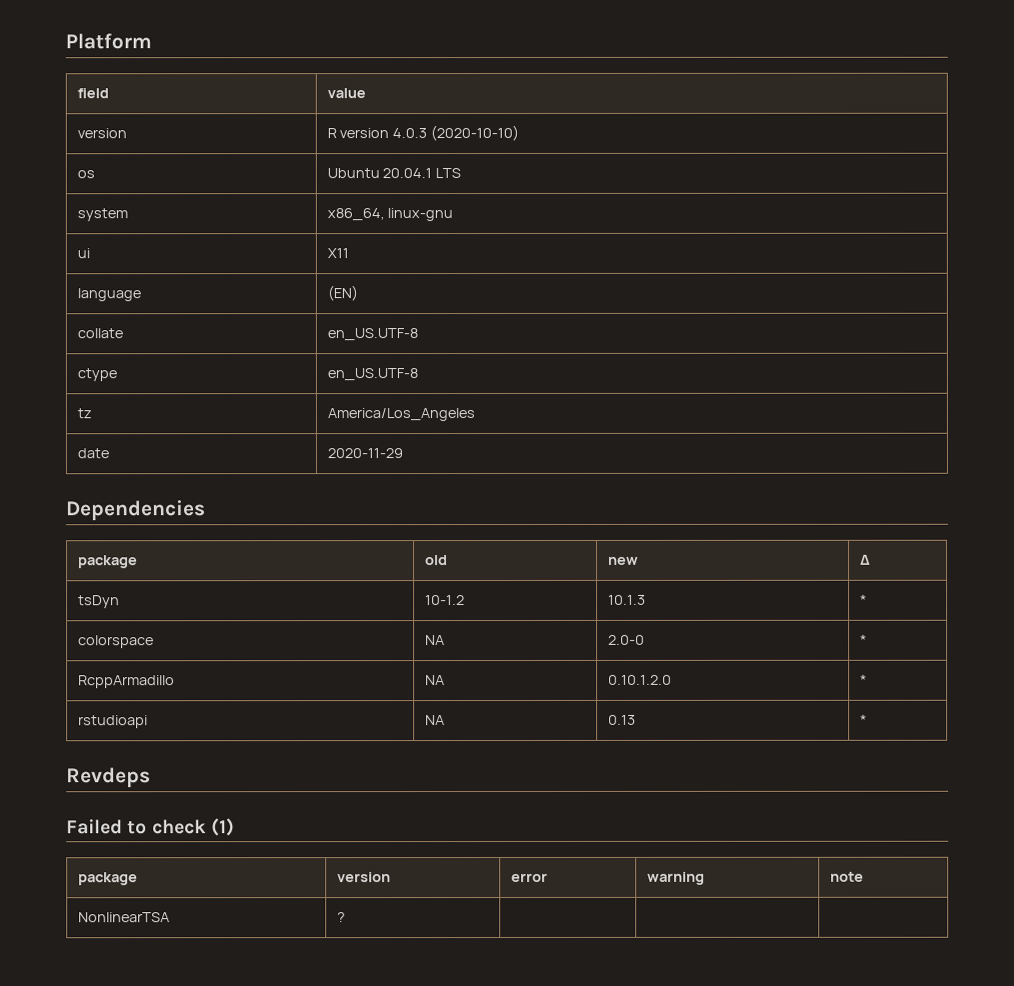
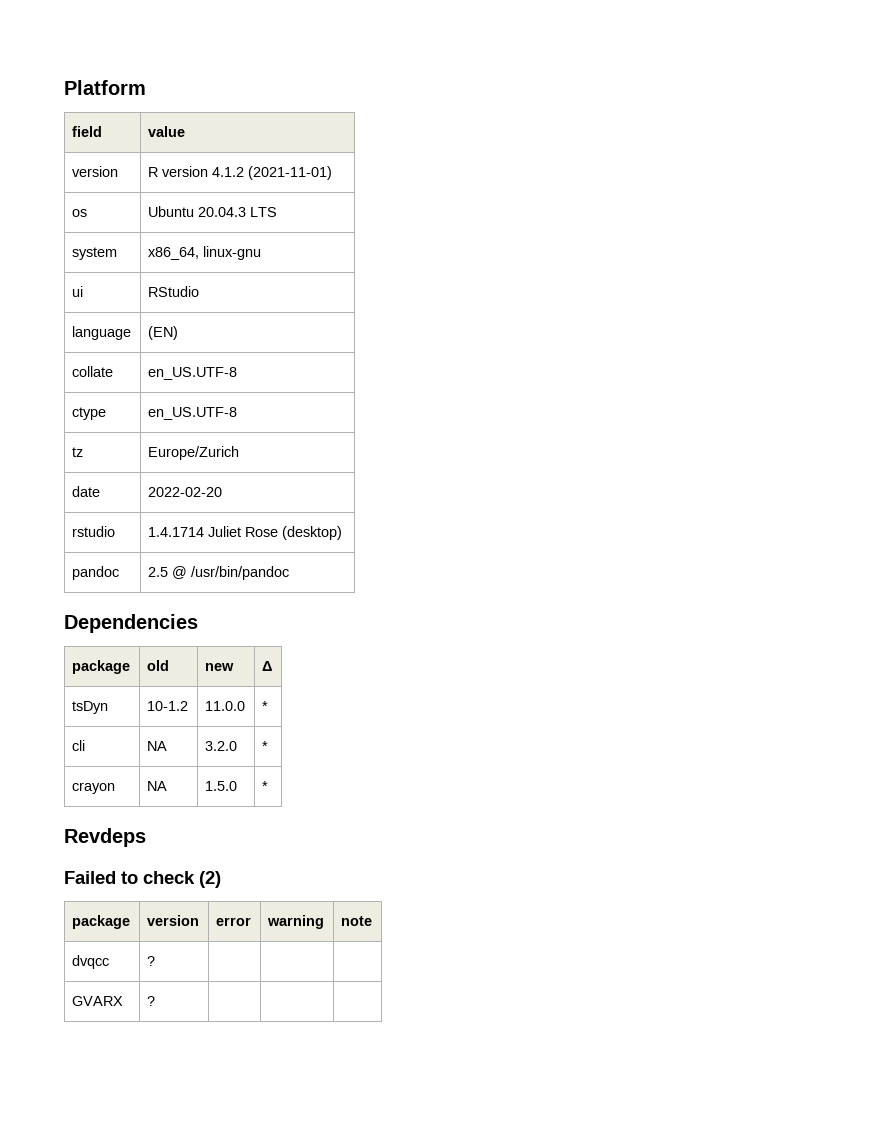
- version | R version 4.0.3 (2020-10-10)
+ version | R version 4.1.2 (2021-11-01)
- os | Ubuntu 20.04.1 LTS
+ os | Ubuntu 20.04.3 LTS
- ui | X11
+ ui | RStudio
- tz | America/Los_Angeles
+ tz | Europe/Zurich
- date | 2020-11-29
+ date | 2022-02-20
+ rstudio | 1.4.1714 Juliet Rose (desktop)
+ pandoc | 2.5 @ /usr/bin/pandoc
- tsDyn | 10-1.2 | 10.1.3 | *
- colorspace | NA | 2.0-0 | *
- RcppArmadillo | NA | 0.10.1.2.0 | *
- rstudioapi | NA | 0.13 | *
+ tsDyn | 10-1.2 | 11.0.0 | *
+ cli | NA | 3.2.0 | *
+ crayon | NA | 1.5.0 | *
- Failed to check (1)
+ Failed to check (2)
- NonlinearTSA | ? | | |
+ dvqcc | ? | | |
+ GVARX | ? | | |

